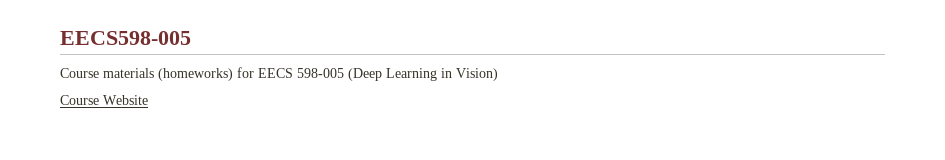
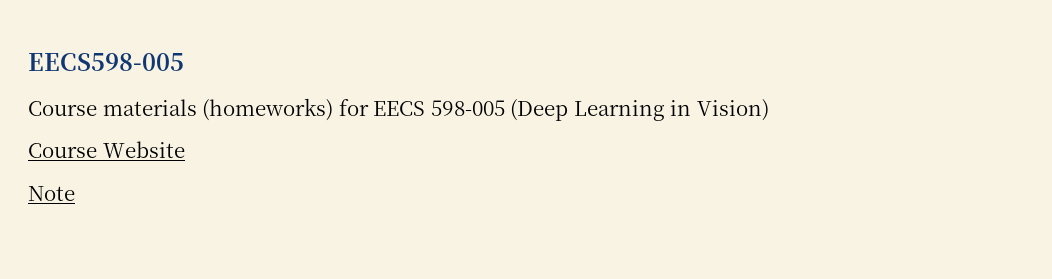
+ Note

